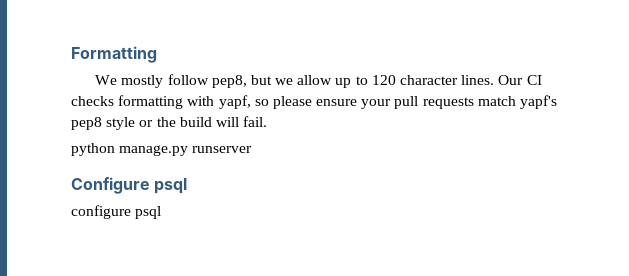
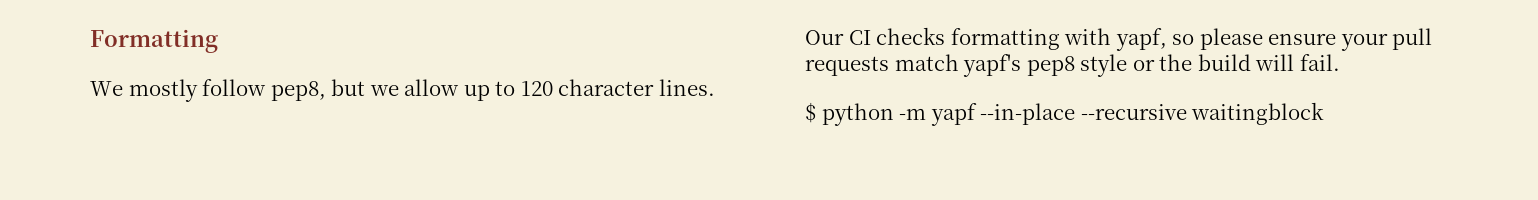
- python manage.py runserver
- Configure psql
- configure psql
+ $ python -m yapf --in-place --recursive waitingblock

